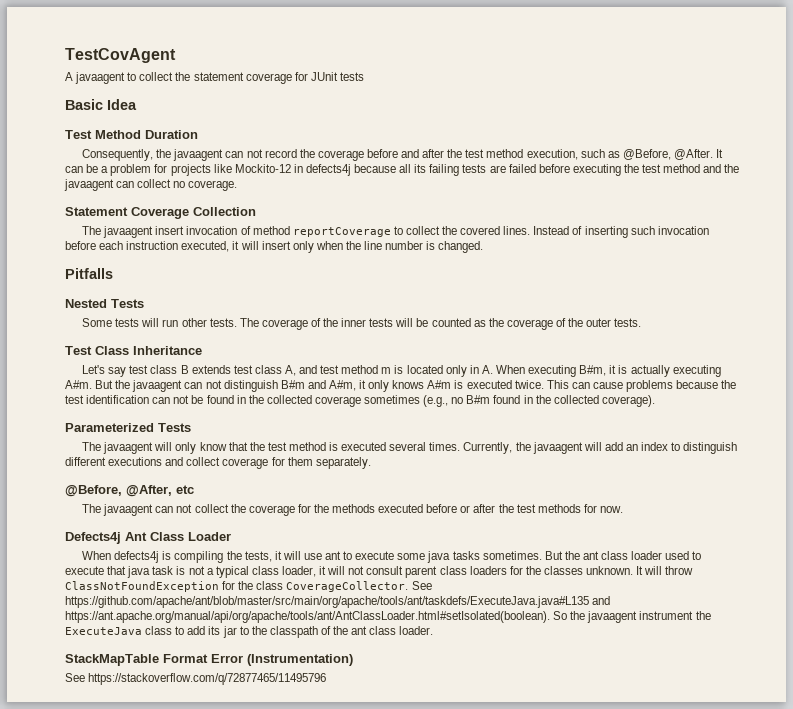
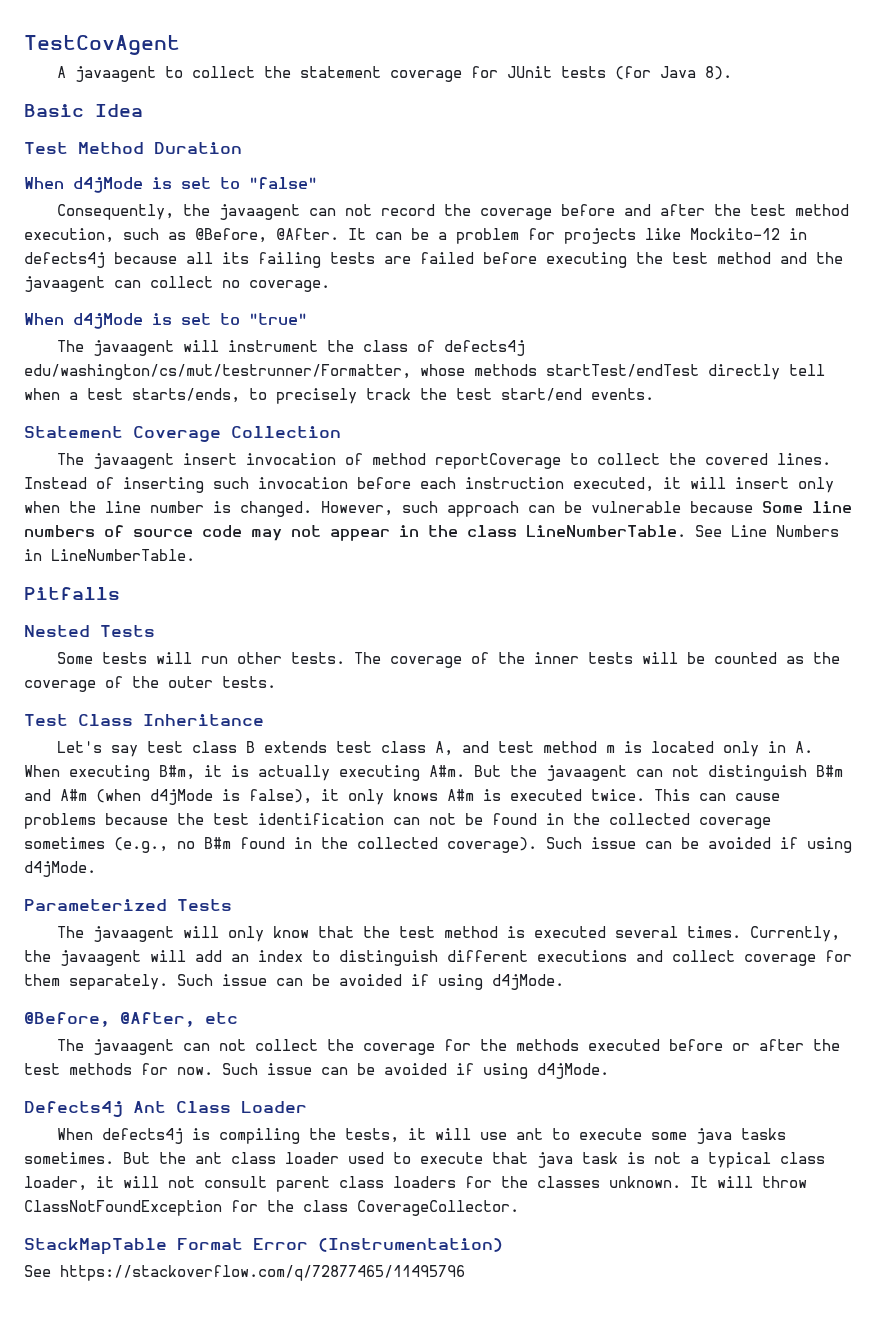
- A javaagent to collect the statement coverage for JUnit tests
+ A javaagent to collect the statement coverage for JUnit tests (for Java 8).
+ When d4jMode is set to "false"
+ When d4jMode is set to "true"
+ The javaagent will instrument the class of defects4j edu/washington/cs/mut/testrunner/Formatter, whose methods startTest/endTest directly tell when a test starts/ends, to precisely track the test start/end events.
+ However, such approach can be vulnerable because Some line numbers of source code may not appear in the class LineNumberTable. See Line Numbers in LineNumberTable.
- Let's say test class B extends test class A, and test method m is located only in A. When executing B#m, it is actually executing A#m. But the javaagent can not distinguish B#m and A#m, it only knows A#m is executed twice.
+ Let's say test class B extends test class A, and test method m is located only in A. When executing B#m, it is actually executing A#m. But the javaagent can not distinguish B#m and A#m (when d4jMode is false), it only knows A#m is executed twice.
- This can cause problems because the test identification can not be found in the collected coverage sometimes (e.g., no B#m found in the collected coverage).
+ This can cause problems because the test identification can not be found in the collected coverage sometimes (e.g., no B#m found in the collected coverage). Such issue can be avoided if using d4jMode.
- Currently, the javaagent will add an index to distinguish different executions and collect coverage for them separately.
+ Currently, the javaagent will add an index to distinguish different executions and collect coverage for them separately. Such issue can be avoided if using d4jMode.
- The javaagent can not collect the coverage for the methods executed before or after the test methods for now.
+ The javaagent can not collect the coverage for the methods executed before or after the test methods for now. Such issue can be avoided if using d4jMode.
- See https://github.com/apache/ant/blob/master/src/main/org/apache/tools/ant/taskdefs/ExecuteJava.java#L135 and https://ant.apache.org/manual/api/org/apache/tools/ant/AntClassLoader.html#setIsolated(boolean). So the javaagent instrument the ExecuteJava class to add its jar to the classpath of the ant class loader.

